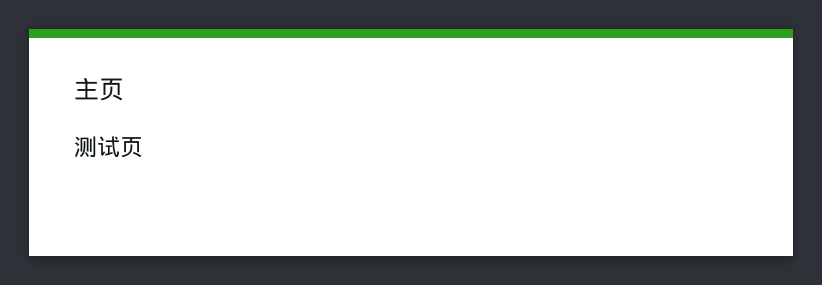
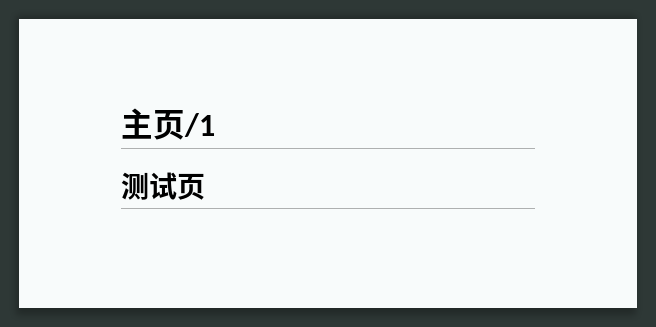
- 主页
+ 主页/1

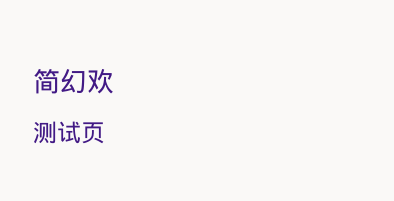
- 主页/1
+ 简幻欢

